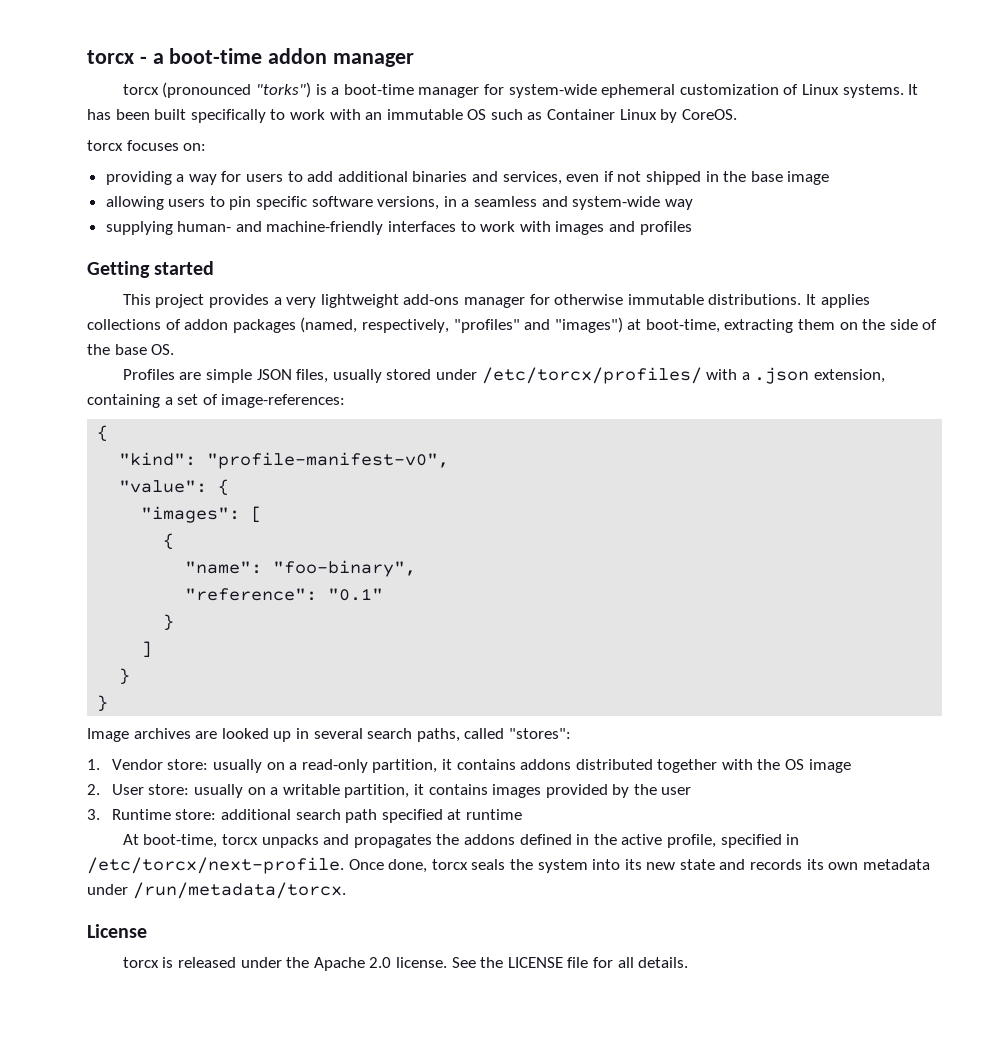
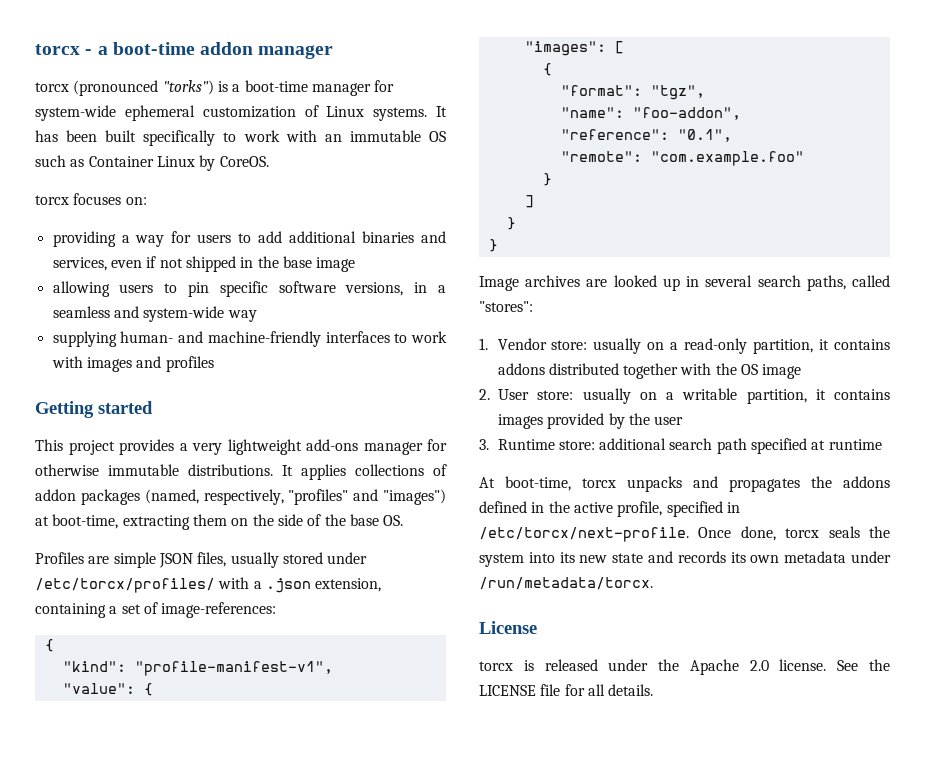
- "kind": "profile-manifest-v0",
+ "kind": "profile-manifest-v1",
+ "format": "tgz",
- "name": "foo-binary",
+ "name": "foo-addon",
- "reference": "0.1"
+ "reference": "0.1",
+ "remote": "com.example.foo"

